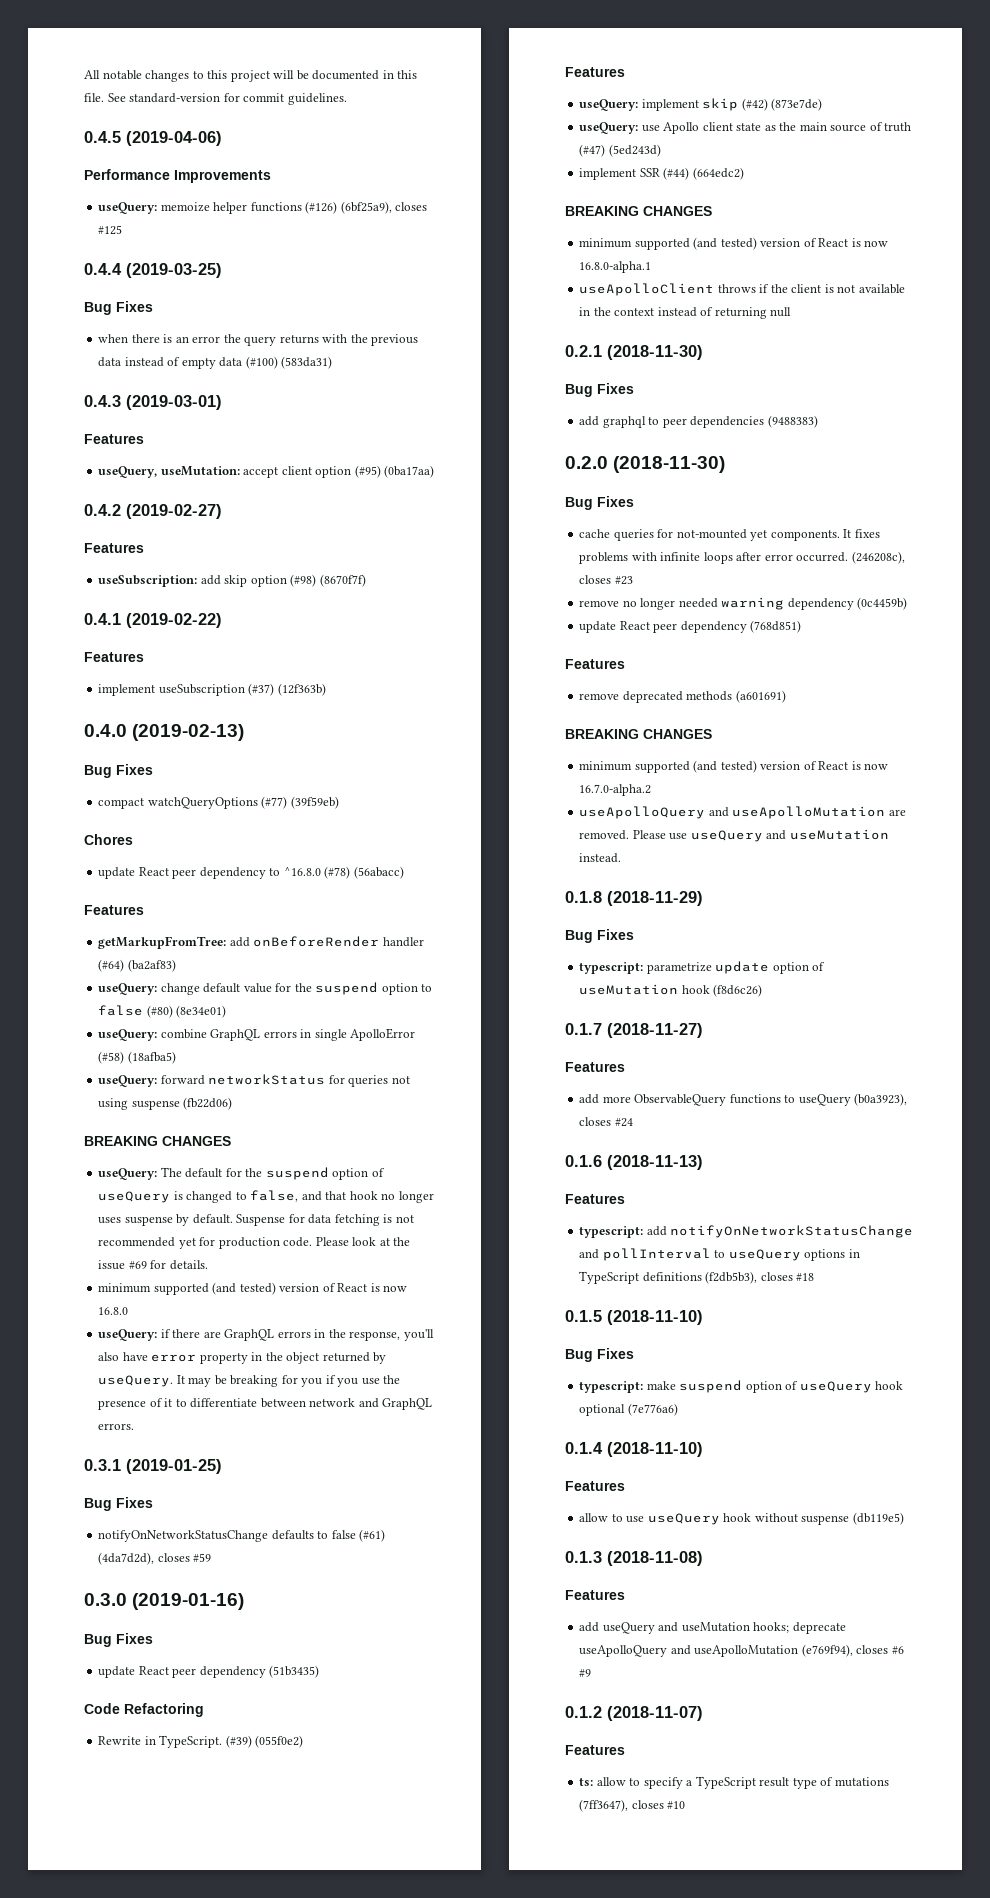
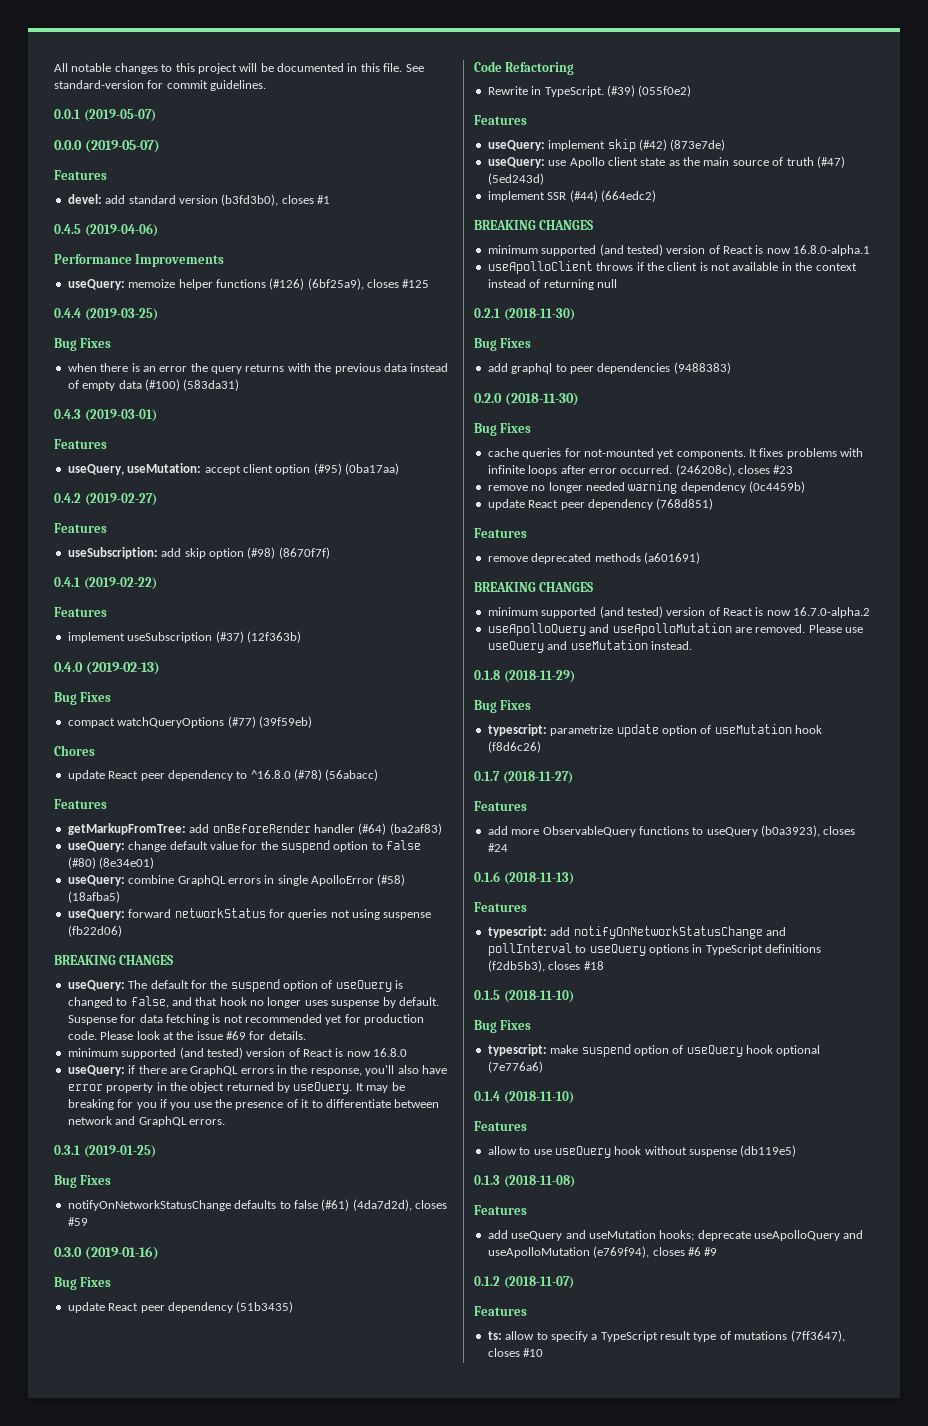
+ 0.0.1 (2019-05-07)
+ 0.0.0 (2019-05-07)
+ Features
+ devel: add standard version (b3fd3b0), closes #1

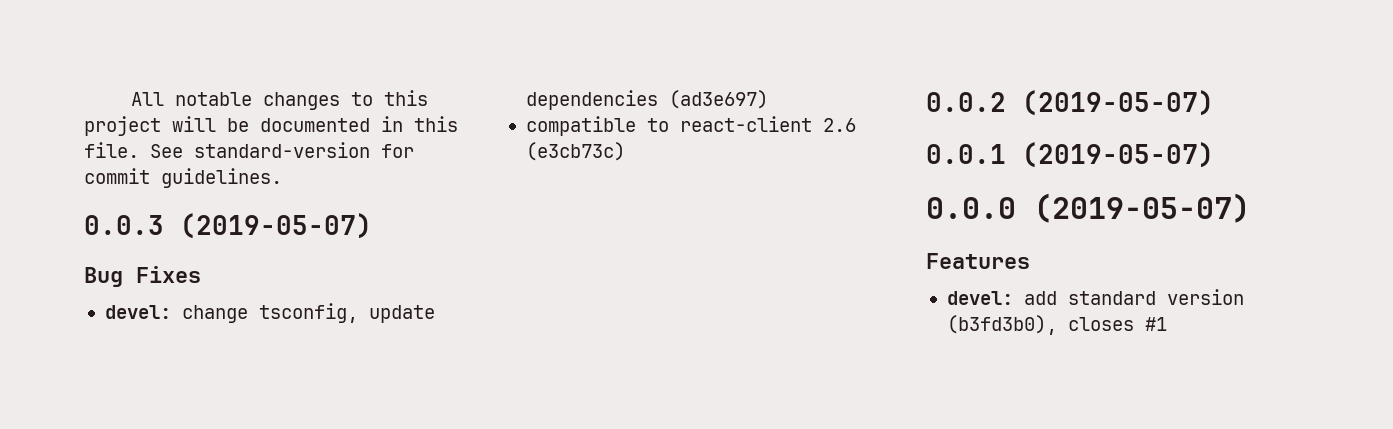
+ 0.0.3 (2019-05-07)
+ Bug Fixes
+ devel: change tsconfig, update dependencies (ad3e697)
+ compatible to react-client 2.6 (e3cb73c)
+ 0.0.2 (2019-05-07)
- 0.4.5 (2019-04-06)
- Performance Improvements
- useQuery: memoize helper functions (#126) (6bf25a9), closes #125
- 0.4.4 (2019-03-25)
- Bug Fixes
- when there is an error the query returns with the previous data instead of empty data (#100) (583da31)
- 0.4.3 (2019-03-01)
- Features
- useQuery, useMutation: accept client option (#95) (0ba17aa)
- 0.4.2 (2019-02-27)
- Features
- useSubscription: add skip option (#98) (8670f7f)
- 0.4.1 (2019-02-22)
- Features
- implement useSubscription (#37) (12f363b)
- 0.4.0 (2019-02-13)
- Bug Fixes
- compact watchQueryOptions (#77) (39f59eb)
- Chores
- update React peer dependency to ^16.8.0 (#78) (56abacc)
- Features
- getMarkupFromTree: add onBeforeRender handler (#64) (ba2af83)
- useQuery: change default value for the suspend option to false (#80) (8e34e01)
- useQuery: combine GraphQL errors in single ApolloError (#58) (18afba5)
- useQuery: forward networkStatus for queries not using suspense (fb22d06)
- BREAKING CHANGES
- useQuery: The default for the suspend option of useQuery is changed to false, and that hook no longer uses suspense by default. Suspense for data fetching is not recommended yet for production code. Please look at the issue #69 for details.
- minimum supported (and tested) version of React is now 16.8.0
- useQuery: if there are GraphQL errors in the response, you'll also have error property in the object returned by useQuery. It may be breaking for you if you use the presence of it to differentiate between network and GraphQL errors.
- 0.3.1 (2019-01-25)
- Bug Fixes
- notifyOnNetworkStatusChange defaults to false (#61) (4da7d2d), closes #59
- 0.3.0 (2019-01-16)
- Bug Fixes
- update React peer dependency (51b3435)
- Code Refactoring
- Rewrite in TypeScript. (#39) (055f0e2)
- Features
- useQuery: implement skip (#42) (873e7de)
- useQuery: use Apollo client state as the main source of truth (#47) (5ed243d)
- implement SSR (#44) (664edc2)
- BREAKING CHANGES
- minimum supported (and tested) version of React is now 16.8.0-alpha.1
- useApolloClient throws if the client is not available in the context instead of returning null
- 0.2.1 (2018-11-30)
- Bug Fixes
- add graphql to peer dependencies (9488383)
- 0.2.0 (2018-11-30)
- Bug Fixes
- cache queries for not-mounted yet components. It fixes problems with infinite loops after error occurred. (246208c), closes #23
- remove no longer needed warning dependency (0c4459b)
- update React peer dependency (768d851)
- Features
- remove deprecated methods (a601691)
- BREAKING CHANGES
- minimum supported (and tested) version of React is now 16.7.0-alpha.2
- useApolloQuery and useApolloMutation are removed. Please use useQuery and useMutation instead.
- 0.1.8 (2018-11-29)
- Bug Fixes
- typescript: parametrize update option of useMutation hook (f8d6c26)
- 0.1.7 (2018-11-27)
- Features
- add more ObservableQuery functions to useQuery (b0a3923), closes #24
- 0.1.6 (2018-11-13)
- Features
- typescript: add notifyOnNetworkStatusChange and pollInterval to useQuery options in TypeScript definitions (f2db5b3), closes #18
- 0.1.5 (2018-11-10)
- Bug Fixes
- typescript: make suspend option of useQuery hook optional (7e776a6)
- 0.1.4 (2018-11-10)
- Features
- allow to use useQuery hook without suspense (db119e5)
- 0.1.3 (2018-11-08)
- Features
- add useQuery and useMutation hooks; deprecate useApolloQuery and useApolloMutation (e769f94), closes #6 #9
- 0.1.2 (2018-11-07)
- Features
- ts: allow to specify a TypeScript result type of mutations (7ff3647), closes #10

